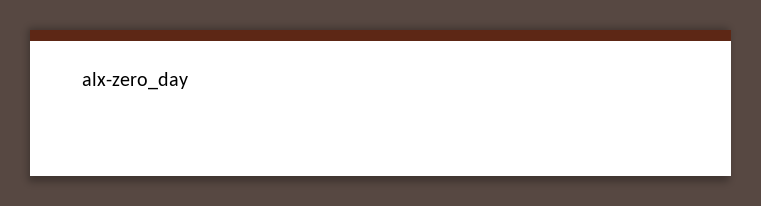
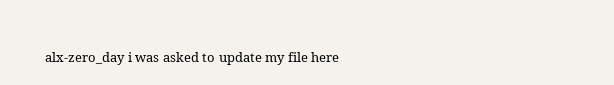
- alx-zero_day
+ alx-zero_day i was asked to update my file here

